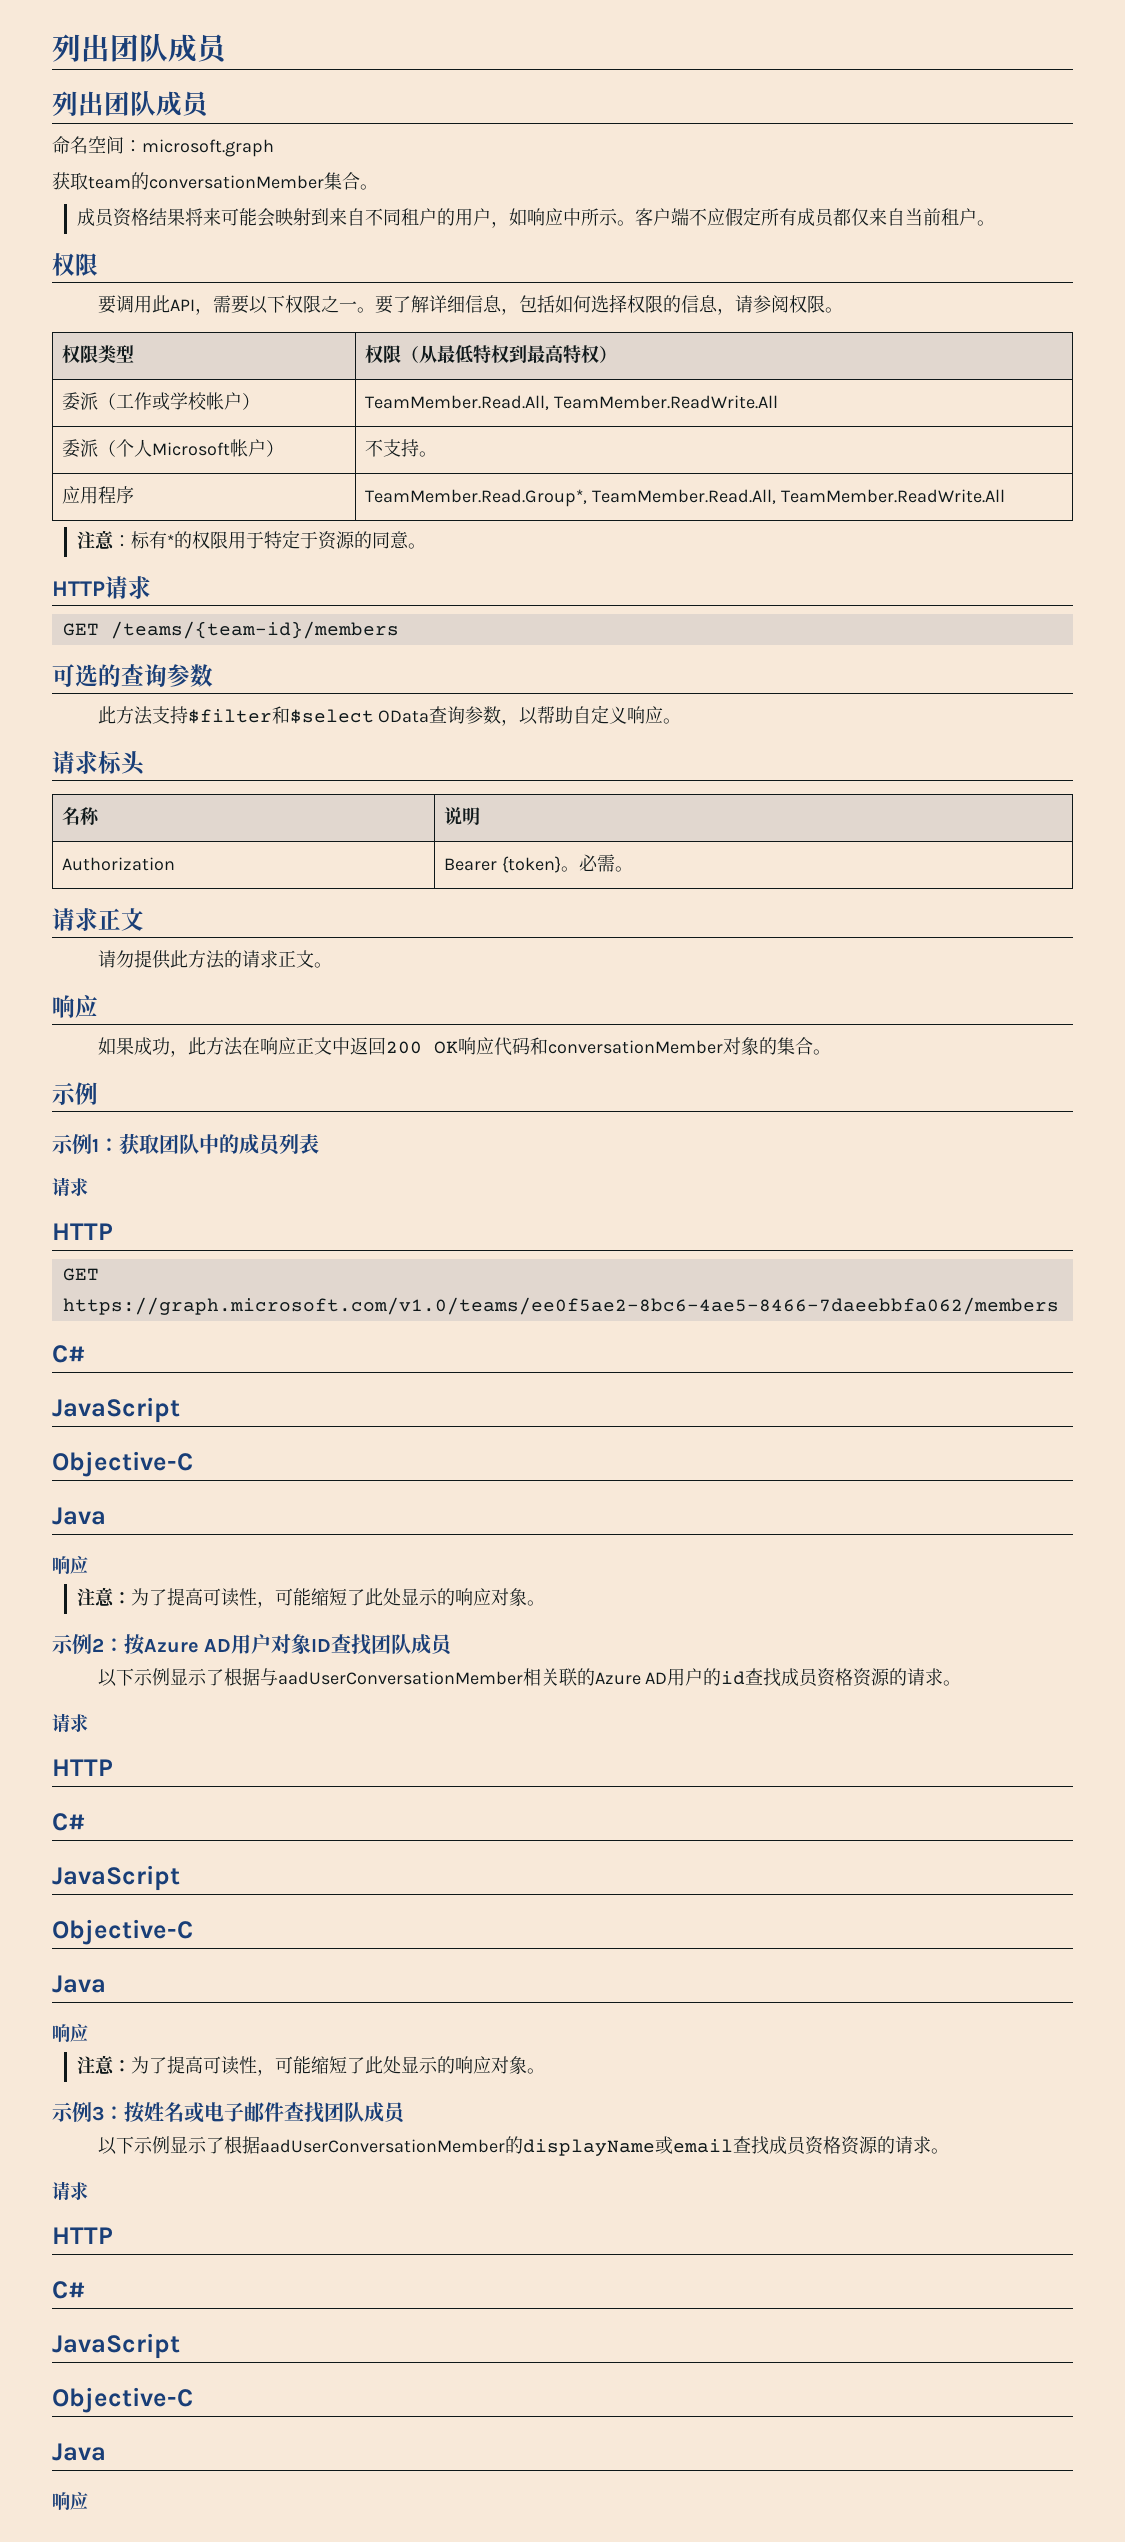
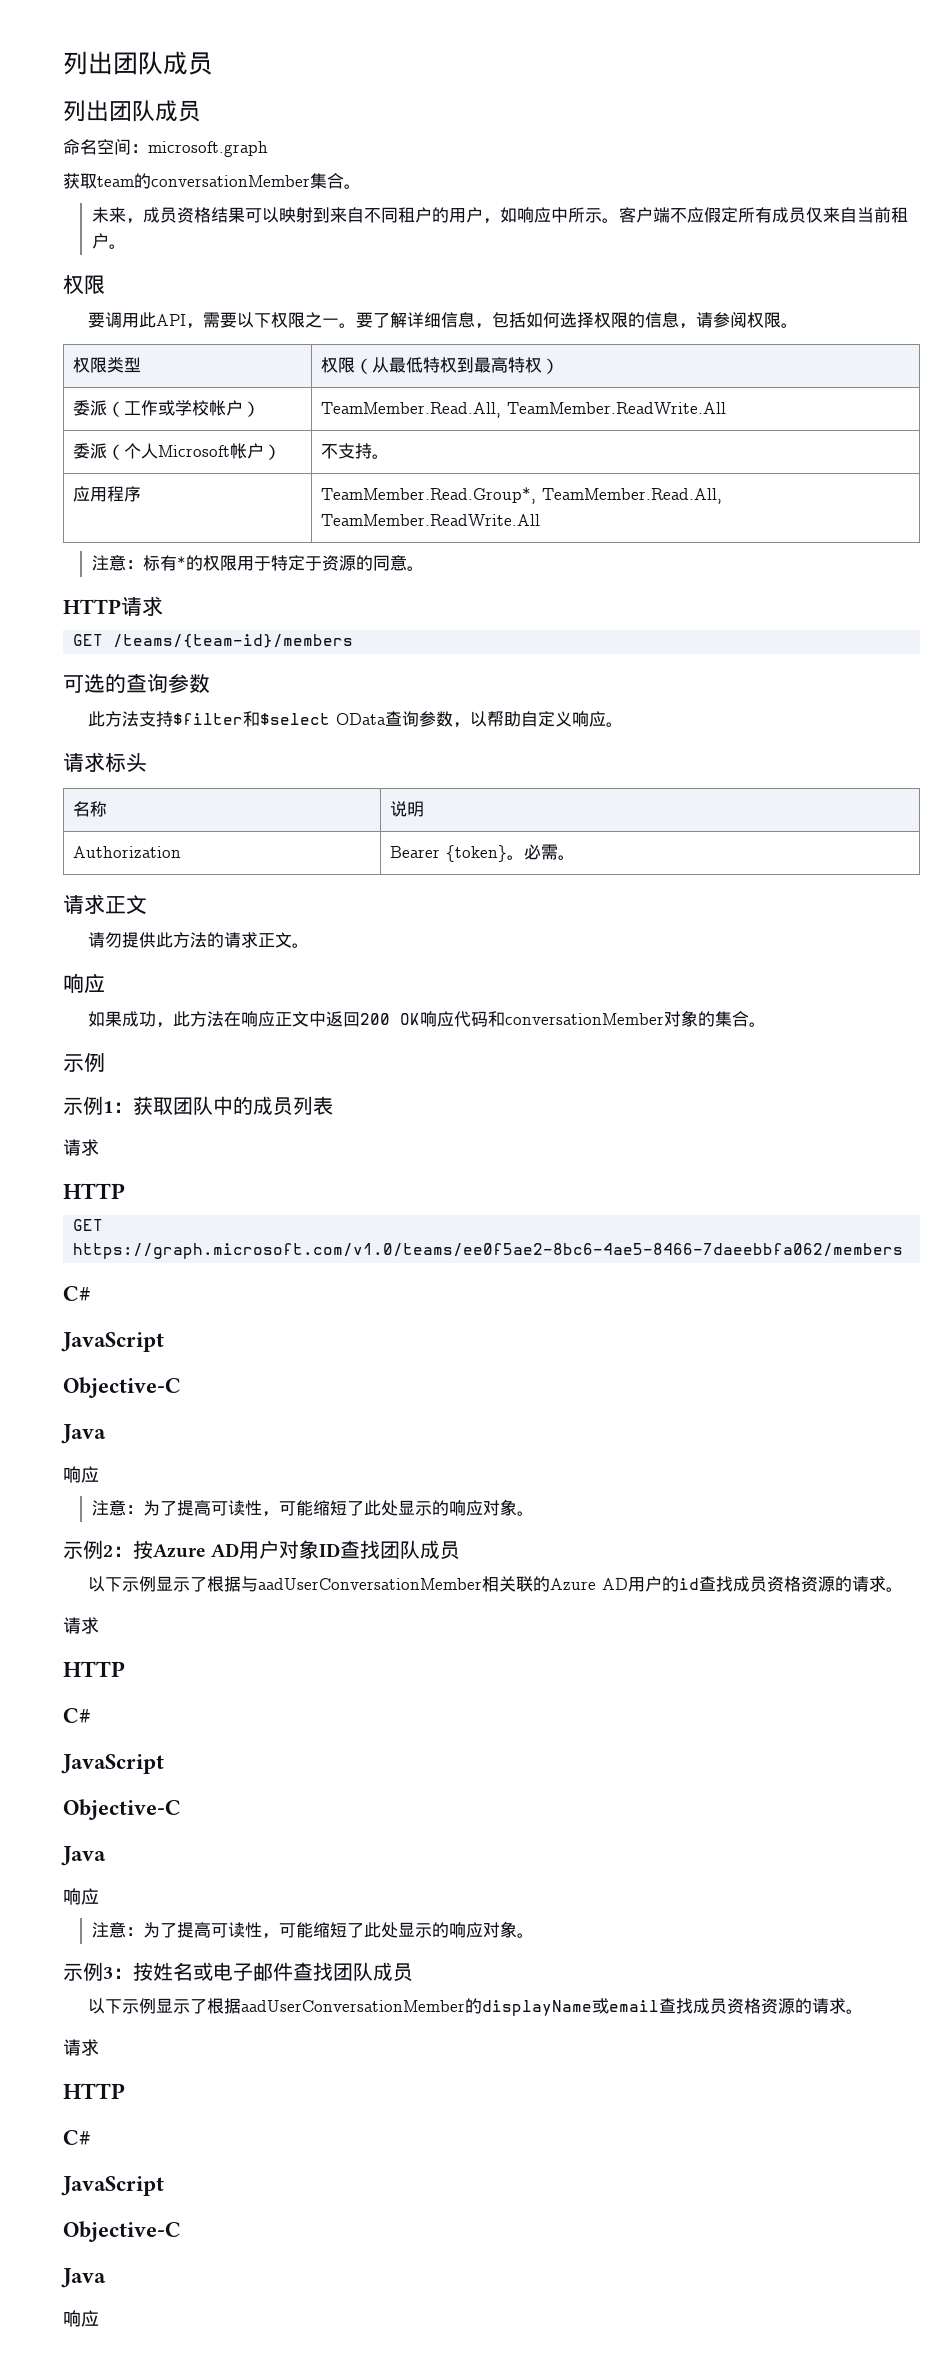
- 成员资格结果将来可能会映射到来自不同租户的用户，如响应中所示。
+ 未来，成员资格结果可以映射到来自不同租户的用户，如响应中所示。
- 客户端不应假定所有成员都仅来自当前租户。
+ 客户端不应假定所有成员仅来自当前租户。

